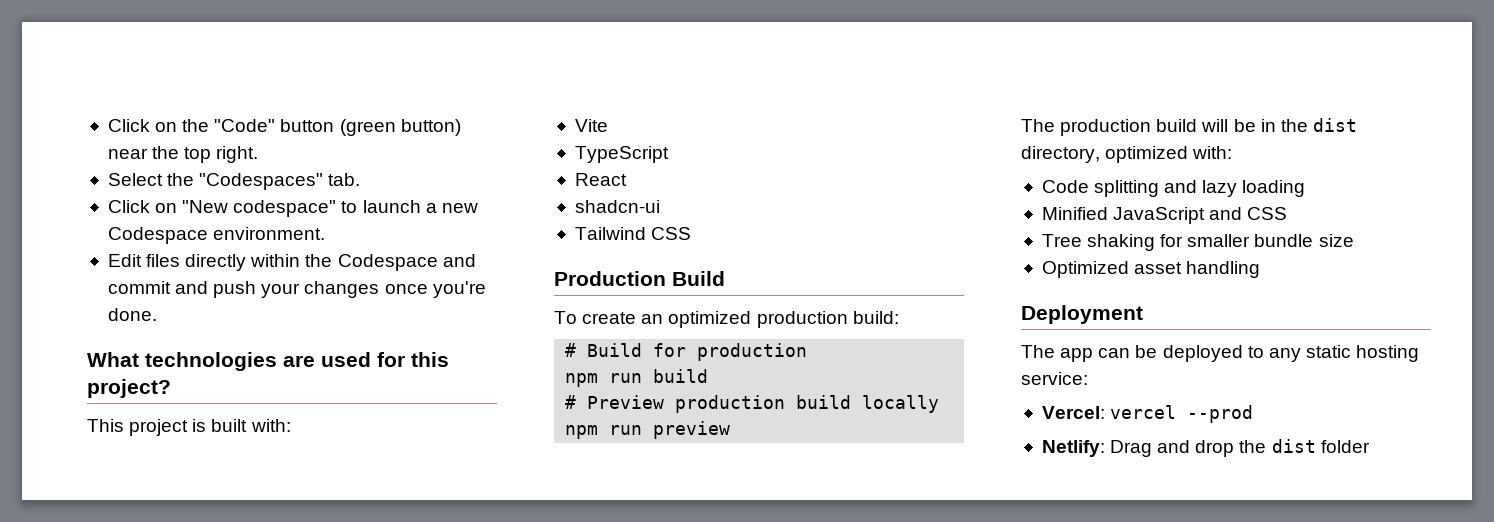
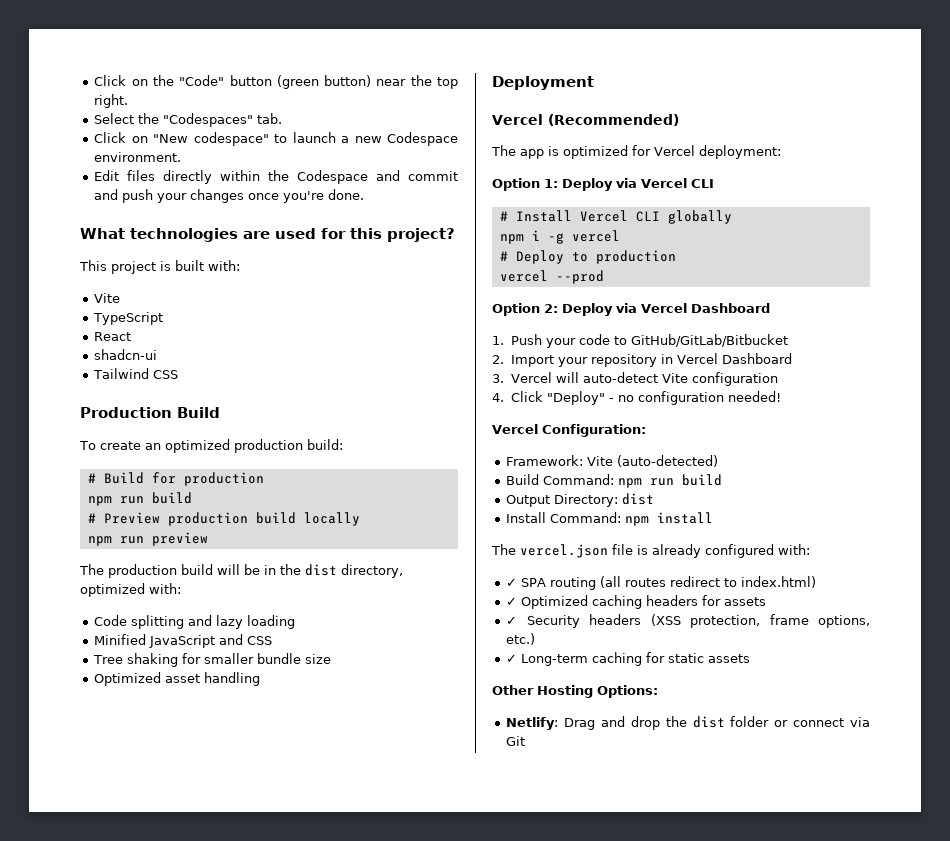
+ Vercel (Recommended)
- The app can be deployed to any static hosting service:
- Vercel: vercel --prod
+ The app is optimized for Vercel deployment:
+ Option 1: Deploy via Vercel CLI
+ # Install Vercel CLI globally
+ npm i -g vercel
+ # Deploy to production
+ vercel --prod
+ Option 2: Deploy via Vercel Dashboard
+ 1. Push your code to GitHub/GitLab/Bitbucket
+ 2. Import your repository in Vercel Dashboard
+ 3. Vercel will auto-detect Vite configuration
+ 4. Click "Deploy" - no configuration needed!
+ Vercel Configuration:
+ Framework: Vite (auto-detected)
+ Build Command: npm run build
+ Output Directory: dist
+ Install Command: npm install
+ The vercel.json file is already configured with:
+ ✓ SPA routing (all routes redirect to index.html)
+ ✓ Optimized caching headers for assets
+ ✓ Security headers (XSS protection, frame options, etc.)
+ ✓ Long-term caching for static assets
+ Other Hosting Options:
- Netlify: Drag and drop the dist folder
+ Netlify: Drag and drop the dist folder or connect via Git

